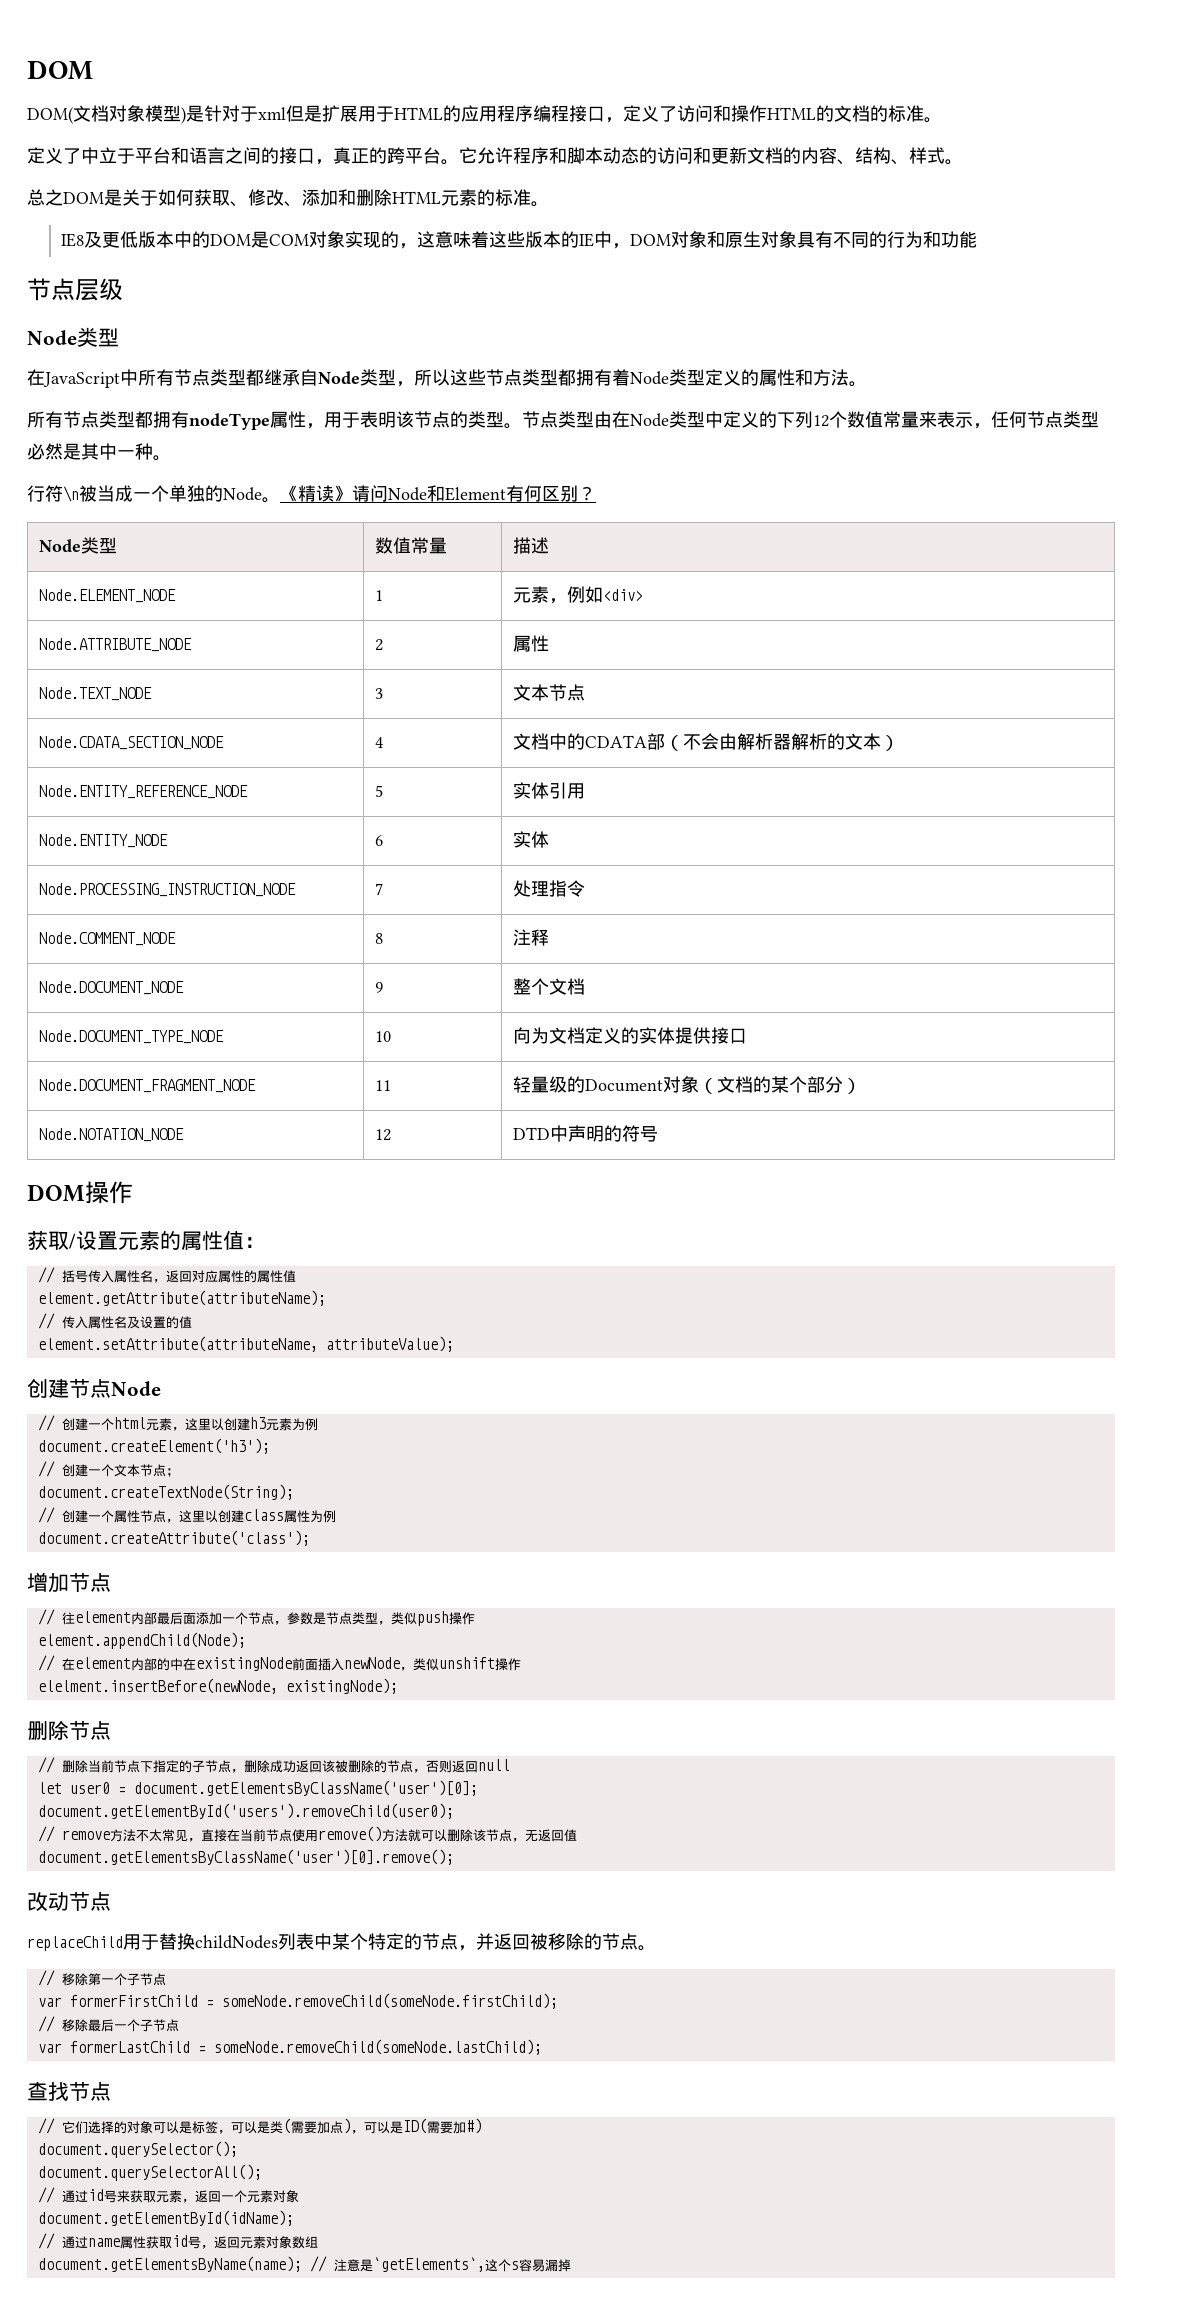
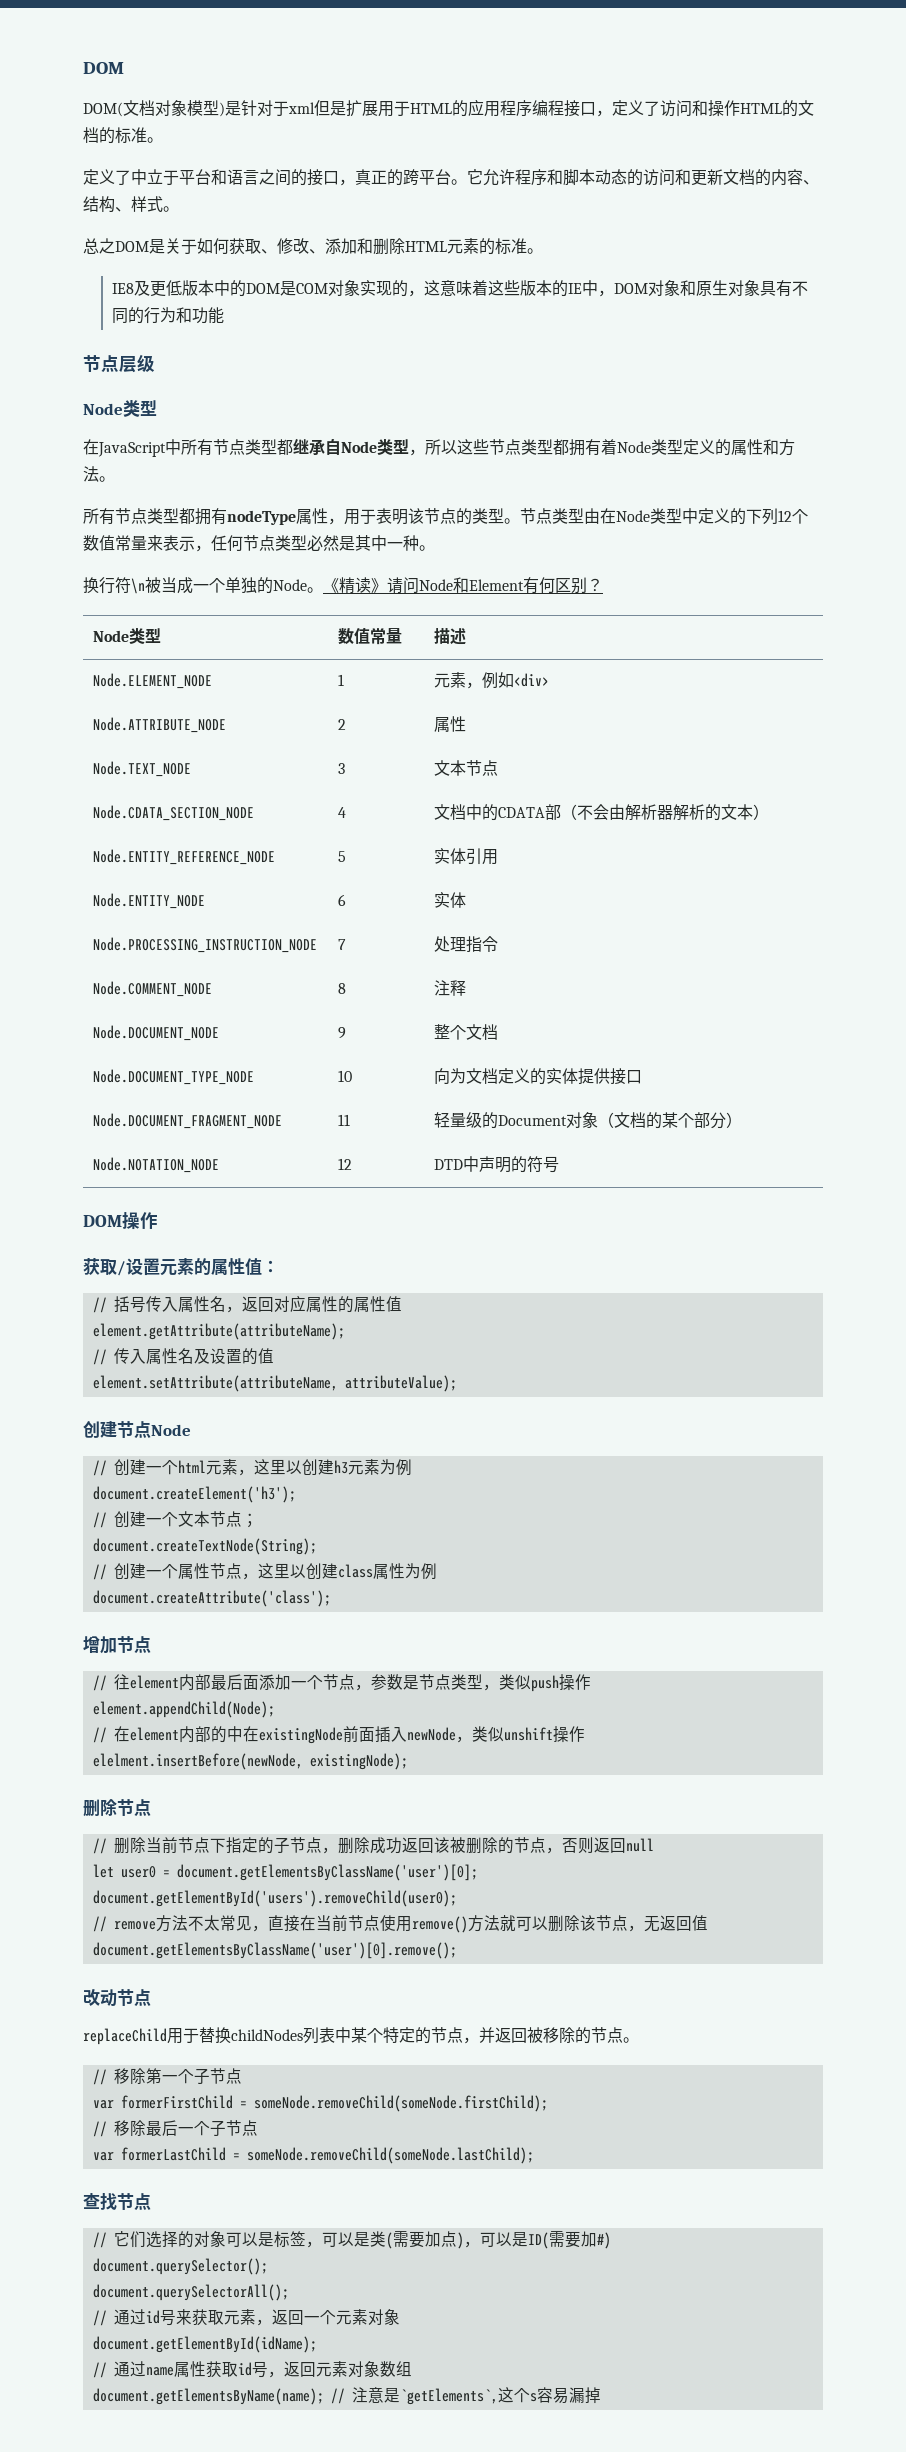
- 行符\n被当成一个单独的Node。
+ 换行符\n被当成一个单独的Node。

